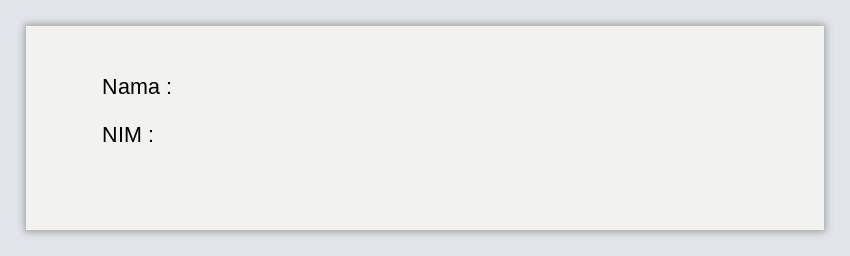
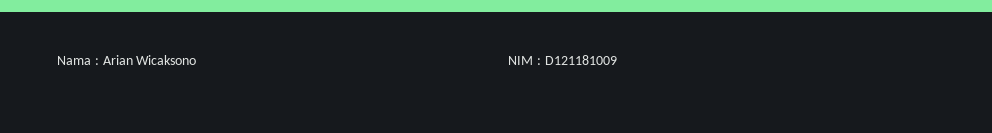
- Nama :
+ Nama : Arian Wicaksono
- NIM :
+ NIM : D121181009

